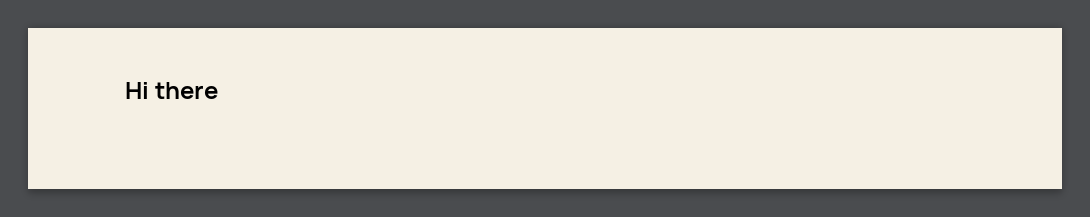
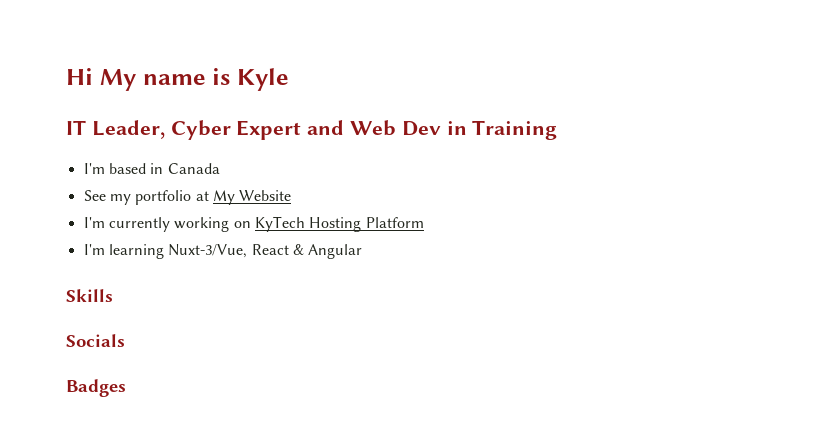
- Hi there
+ Hi My name is Kyle
+ IT Leader, Cyber Expert and Web Dev in Training
+ I'm based in Canada
+ See my portfolio at My Website
+ I'm currently working on KyTech Hosting Platform
+ I'm learning Nuxt-3/Vue, React & Angular
+ Skills
+ Socials
+ Badges

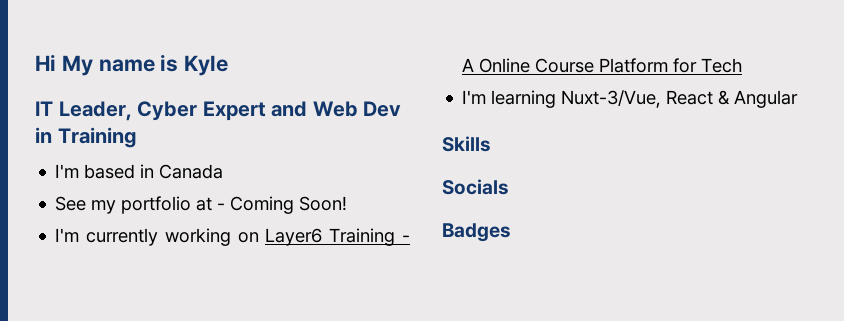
- See my portfolio at My Website
+ See my portfolio at - Coming Soon!
- I'm currently working on KyTech Hosting Platform
+ I'm currently working on Layer6 Training - A Online Course Platform for Tech

